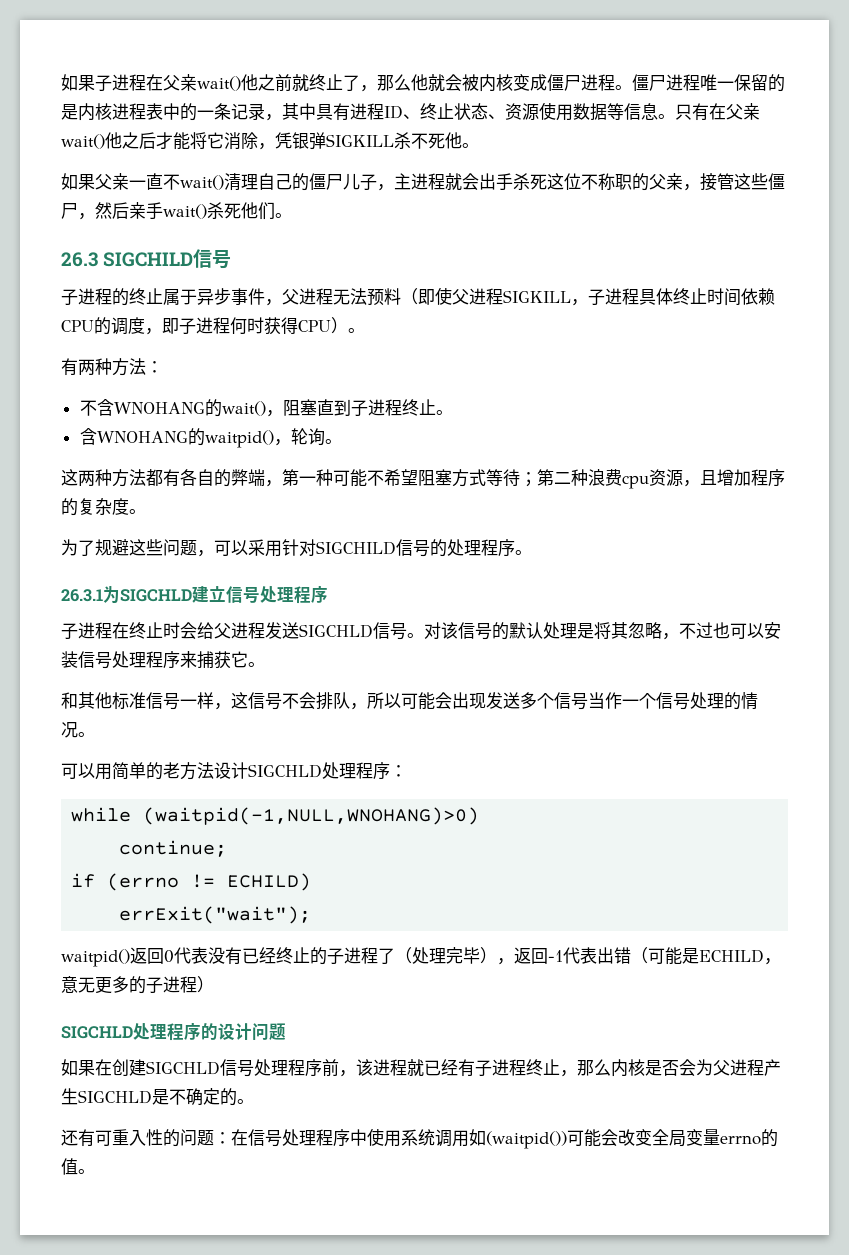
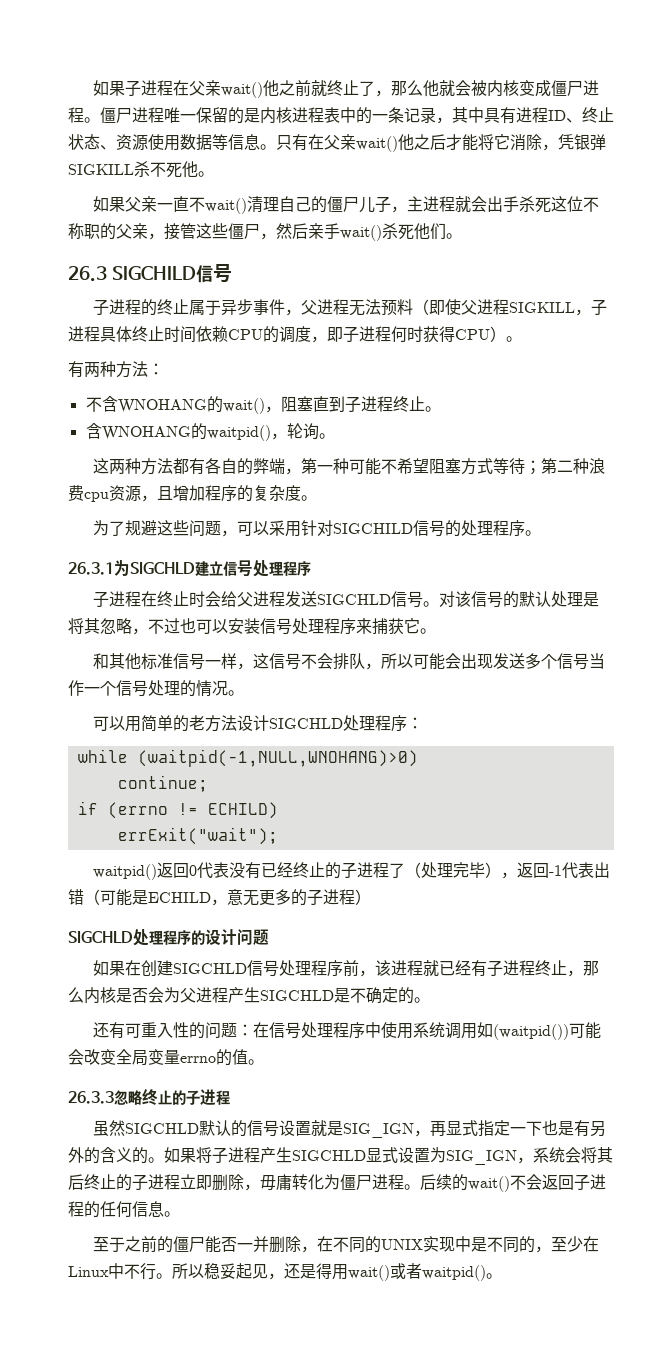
+ 26.3.3忽略终止的子进程
+ 虽然SIGCHLD默认的信号设置就是SIG_IGN，再显式指定一下也是有另外的含义的。如果将子进程产生SIGCHLD显式设置为SIG_IGN，系统会将其后终止的子进程立即删除，毋庸转化为僵尸进程。后续的wait()不会返回子进程的任何信息。
+ 至于之前的僵尸能否一并删除，在不同的UNIX实现中是不同的，至少在Linux中不行。所以稳妥起见，还是得用wait()或者waitpid()。

